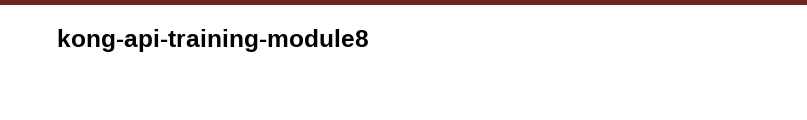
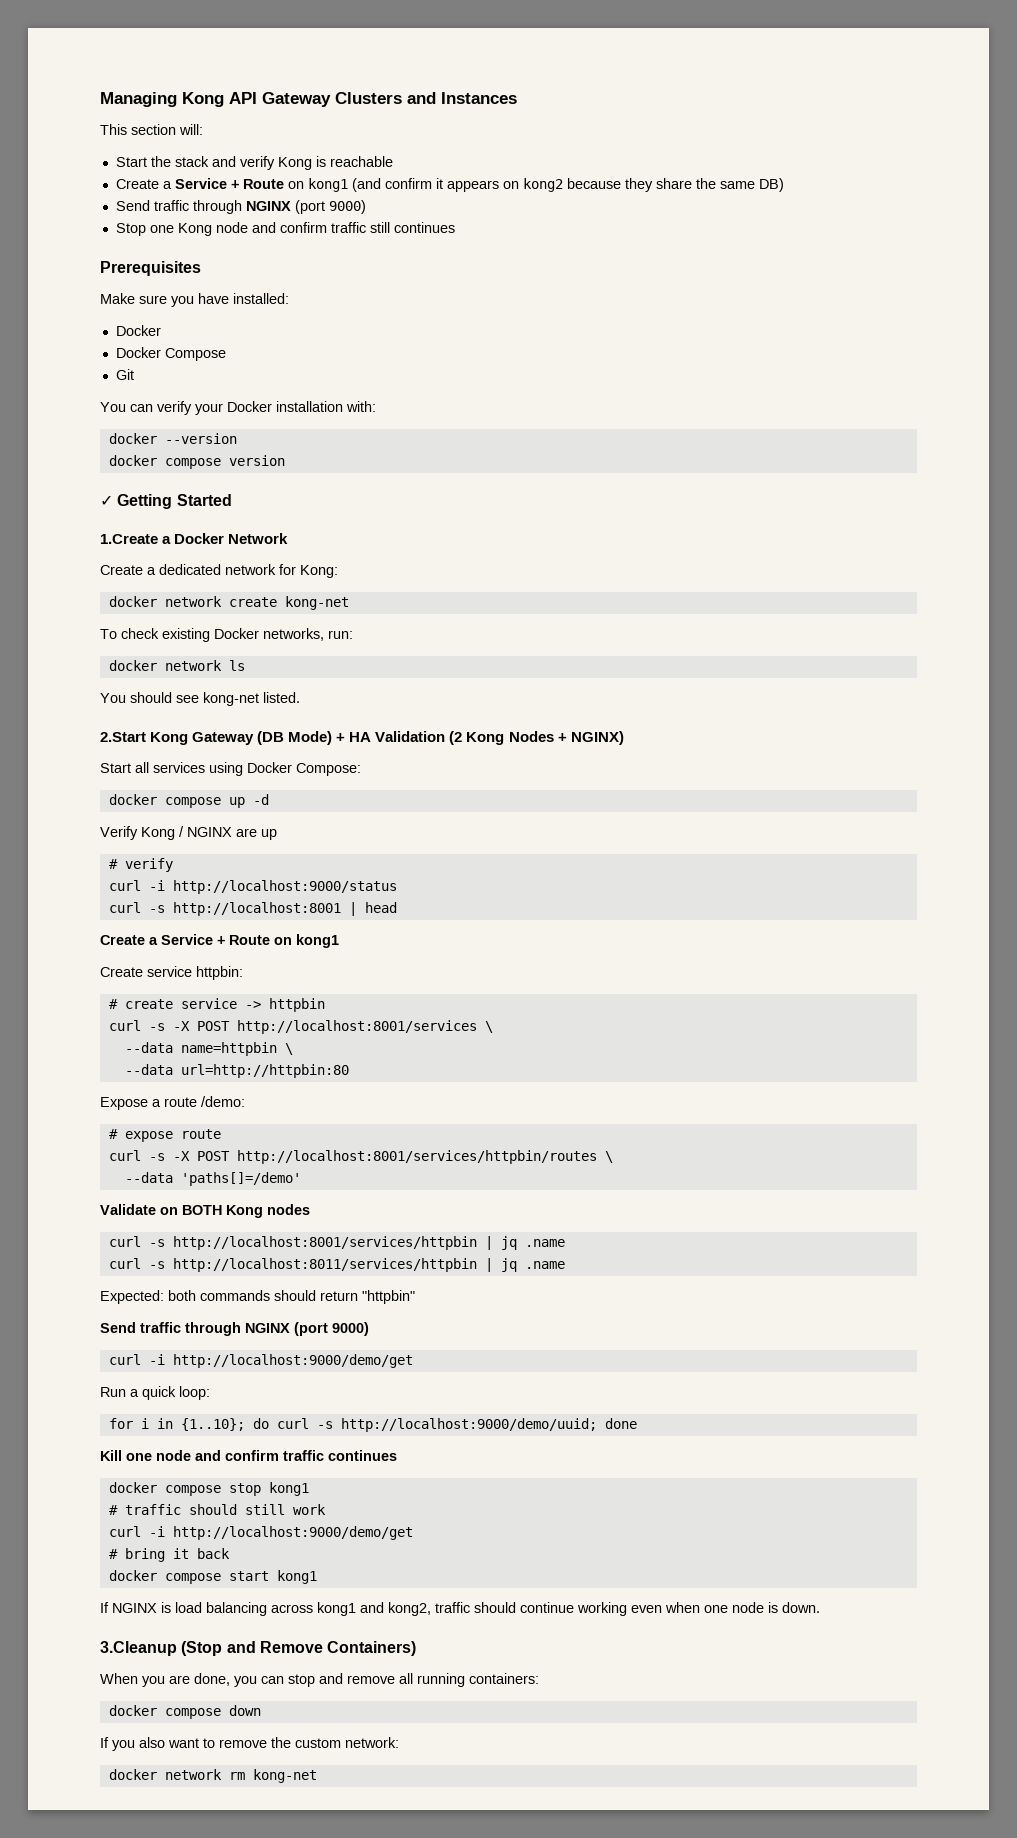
- kong-api-training-module8
+ Managing Kong API Gateway Clusters and Instances
+ This section will:
+ Start the stack and verify Kong is reachable
+ Create a Service + Route on kong1 (and confirm it appears on kong2 because they share the same DB)
+ Send traffic through NGINX (port 9000)
+ Stop one Kong node and confirm traffic still continues
+ Prerequisites
+ Make sure you have installed:
+ Docker
+ Docker Compose
+ Git
+ You can verify your Docker installation with:
+ docker --version
+ docker compose version
+ ✓ Getting Started
+ 1.Create a Docker Network
+ Create a dedicated network for Kong:
+ docker network create kong-net
+ To check existing Docker networks, run:
+ docker network ls
+ You should see kong-net listed.
+ 2.Start Kong Gateway (DB Mode) + HA Validation (2 Kong Nodes + NGINX)
+ Start all services using Docker Compose:
+ docker compose up -d
+ Verify Kong / NGINX are up
+ # verify
+ curl -i http://localhost:9000/status
+ curl -s http://localhost:8001 | head
+ Create a Service + Route on kong1
+ Create service httpbin:
+ # create service -> httpbin
+ curl -s -X POST http://localhost:8001/services \
+ --data name=httpbin \
+ --data url=http://httpbin:80
+ Expose a route /demo:
+ # expose route
+ curl -s -X POST http://localhost:8001/services/httpbin/routes \
+ --data 'paths[]=/demo'
+ Validate on BOTH Kong nodes
+ curl -s http://localhost:8001/services/httpbin | jq .name
+ curl -s http://localhost:8011/services/httpbin | jq .name
+ Expected: both commands should return "httpbin"
+ Send traffic through NGINX (port 9000)
+ curl -i http://localhost:9000/demo/get
+ Run a quick loop:
+ for i in {1..10}; do curl -s http://localhost:9000/demo/uuid; done
+ Kill one node and confirm traffic continues
+ docker compose stop kong1
+ # traffic should still work
+ curl -i http://localhost:9000/demo/get
+ # bring it back
+ docker compose start kong1
+ If NGINX is load balancing across kong1 and kong2, traffic should continue working even when one node is down.
+ 3.Cleanup (Stop and Remove Containers)
+ When you are done, you can stop and remove all running containers:
+ docker compose down
+ If you also want to remove the custom network:
+ docker network rm kong-net

